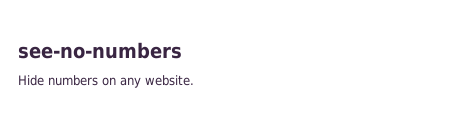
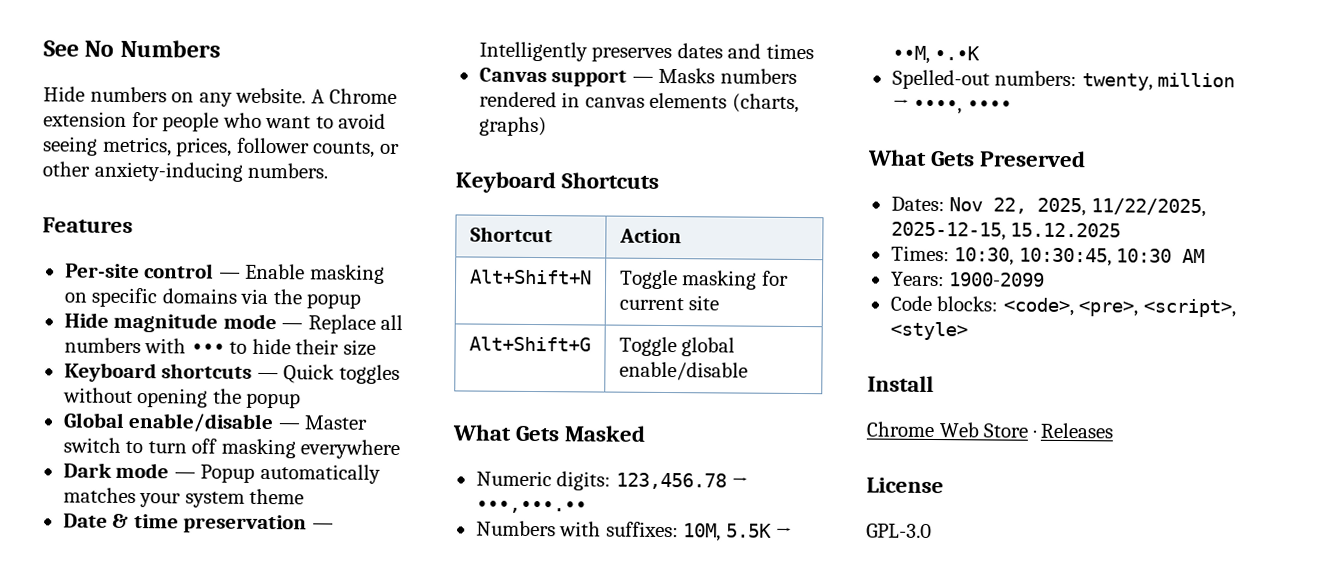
- see-no-numbers
+ See No Numbers
+ A Chrome extension for people who want to avoid seeing metrics, prices, follower counts, or other anxiety-inducing numbers.
+ Features
+ Per-site control — Enable masking on specific domains via the popup
+ Hide magnitude mode — Replace all numbers with ••• to hide their size
+ Keyboard shortcuts — Quick toggles without opening the popup
+ Global enable/disable — Master switch to turn off masking everywhere
+ Dark mode — Popup automatically matches your system theme
+ Date & time preservation — Intelligently preserves dates and times
+ Canvas support — Masks numbers rendered in canvas elements (charts, graphs)
+ Keyboard Shortcuts
+ Shortcut | Action
+ Alt+Shift+N | Toggle masking for current site
+ Alt+Shift+G | Toggle global enable/disable
+ What Gets Masked
+ Numeric digits: 123,456.78 → •••,•••.••
+ Numbers with suffixes: 10M, 5.5K → ••M, •.•K
+ Spelled-out numbers: twenty, million → ••••, ••••
+ What Gets Preserved
+ Dates: Nov 22, 2025, 11/22/2025, 2025-12-15, 15.12.2025
+ Times: 10:30, 10:30:45, 10:30 AM
+ Years: 1900-2099
+ Code blocks: <code>, <pre>, <script>, <style>
+ Install
+ Chrome Web Store · Releases
+ License
+ GPL-3.0

